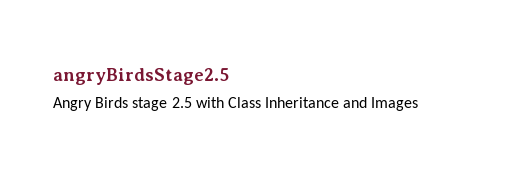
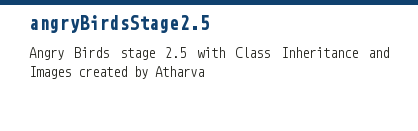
- Angry Birds stage 2.5 with Class Inheritance and Images
+ Angry Birds stage 2.5 with Class Inheritance and Images created by Atharva

